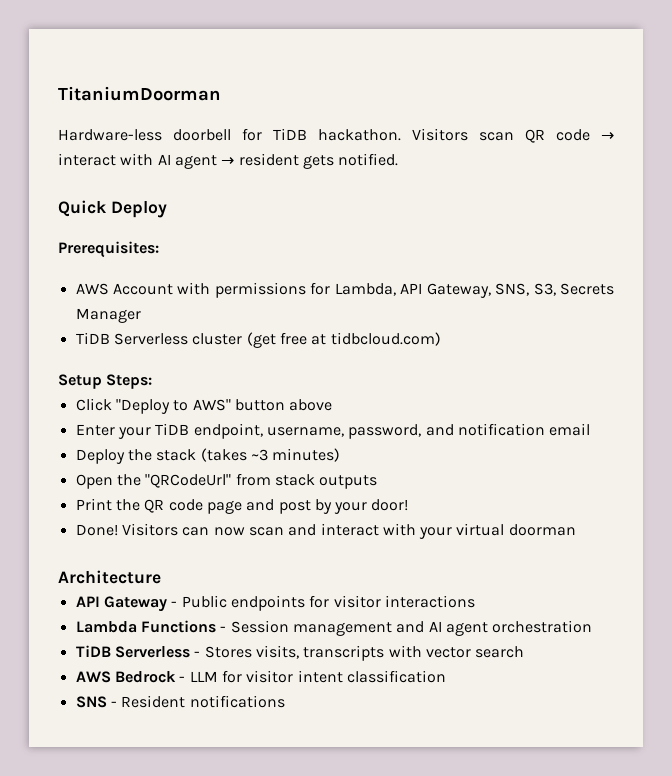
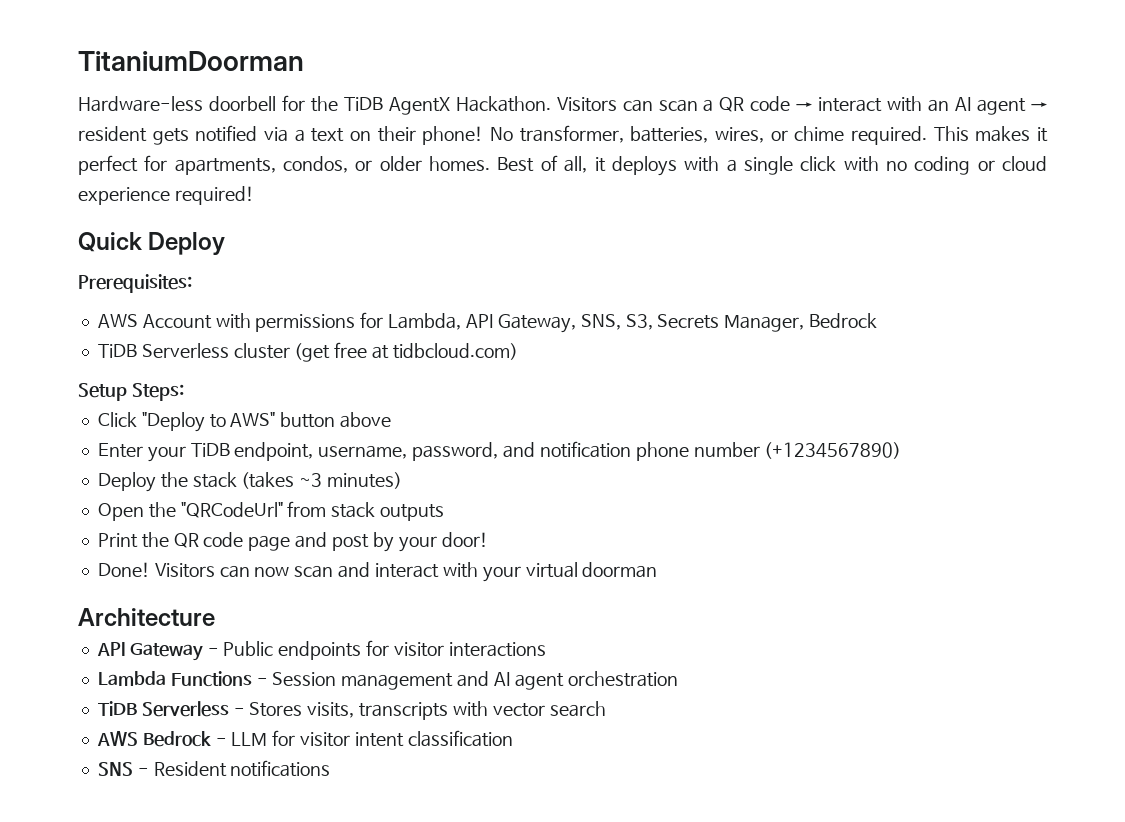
- Hardware-less doorbell for TiDB hackathon. Visitors scan QR code → interact with AI agent → resident gets notified.
+ Hardware-less doorbell for the TiDB AgentX Hackathon. Visitors can scan a QR code → interact with an AI agent → resident gets notified via a text on their phone! No transformer, batteries, wires, or chime required. This makes it perfect for apartments, condos, or older homes. Best of all, it deploys with a single click with no coding or cloud experience required!
- AWS Account with permissions for Lambda, API Gateway, SNS, S3, Secrets Manager
+ AWS Account with permissions for Lambda, API Gateway, SNS, S3, Secrets Manager, Bedrock
- Enter your TiDB endpoint, username, password, and notification email
+ Enter your TiDB endpoint, username, password, and notification phone number (+1234567890)

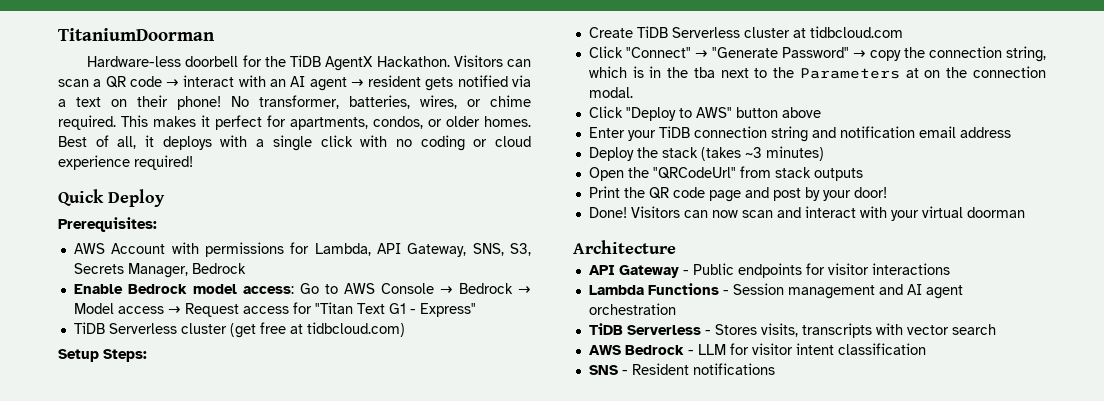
+ Enable Bedrock model access: Go to AWS Console → Bedrock → Model access → Request access for "Titan Text G1 - Express"
+ Create TiDB Serverless cluster at tidbcloud.com
+ Click "Connect" → "Generate Password" → copy the connection string, which is in the tba next to the Parameters at on the connection modal.
- Enter your TiDB endpoint, username, password, and notification phone number (+1234567890)
+ Enter your TiDB connection string and notification email address

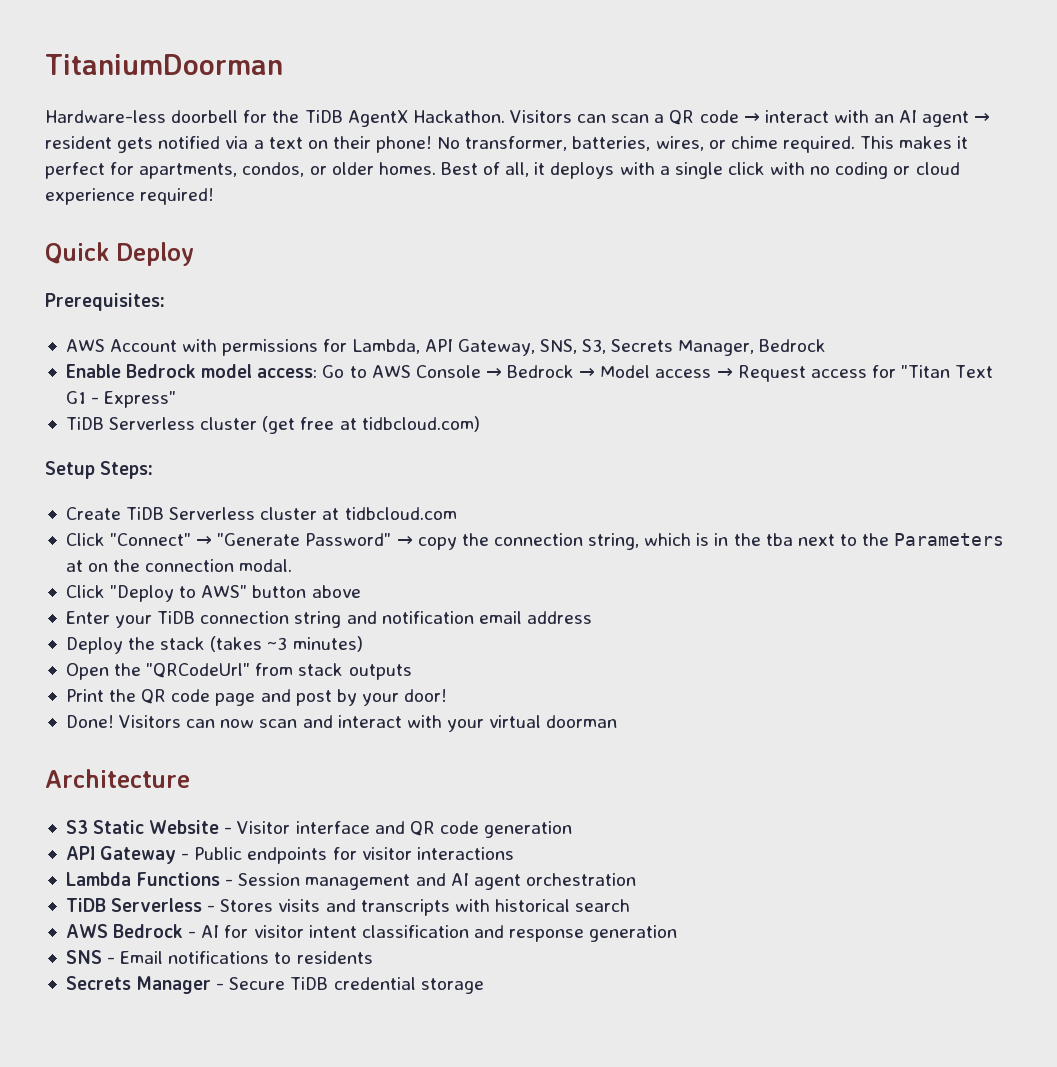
+ S3 Static Website - Visitor interface and QR code generation
- TiDB Serverless - Stores visits, transcripts with vector search
+ TiDB Serverless - Stores visits and transcripts with historical search
- AWS Bedrock - LLM for visitor intent classification
+ AWS Bedrock - AI for visitor intent classification and response generation
- SNS - Resident notifications
+ SNS - Email notifications to residents
+ Secrets Manager - Secure TiDB credential storage

